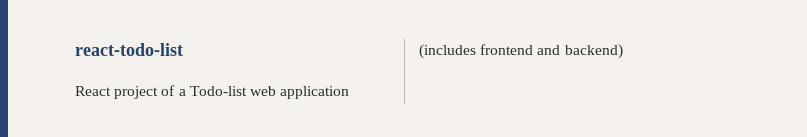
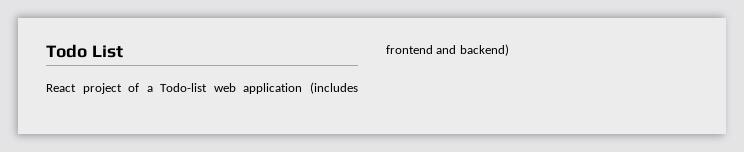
- react-todo-list
+ Todo List

